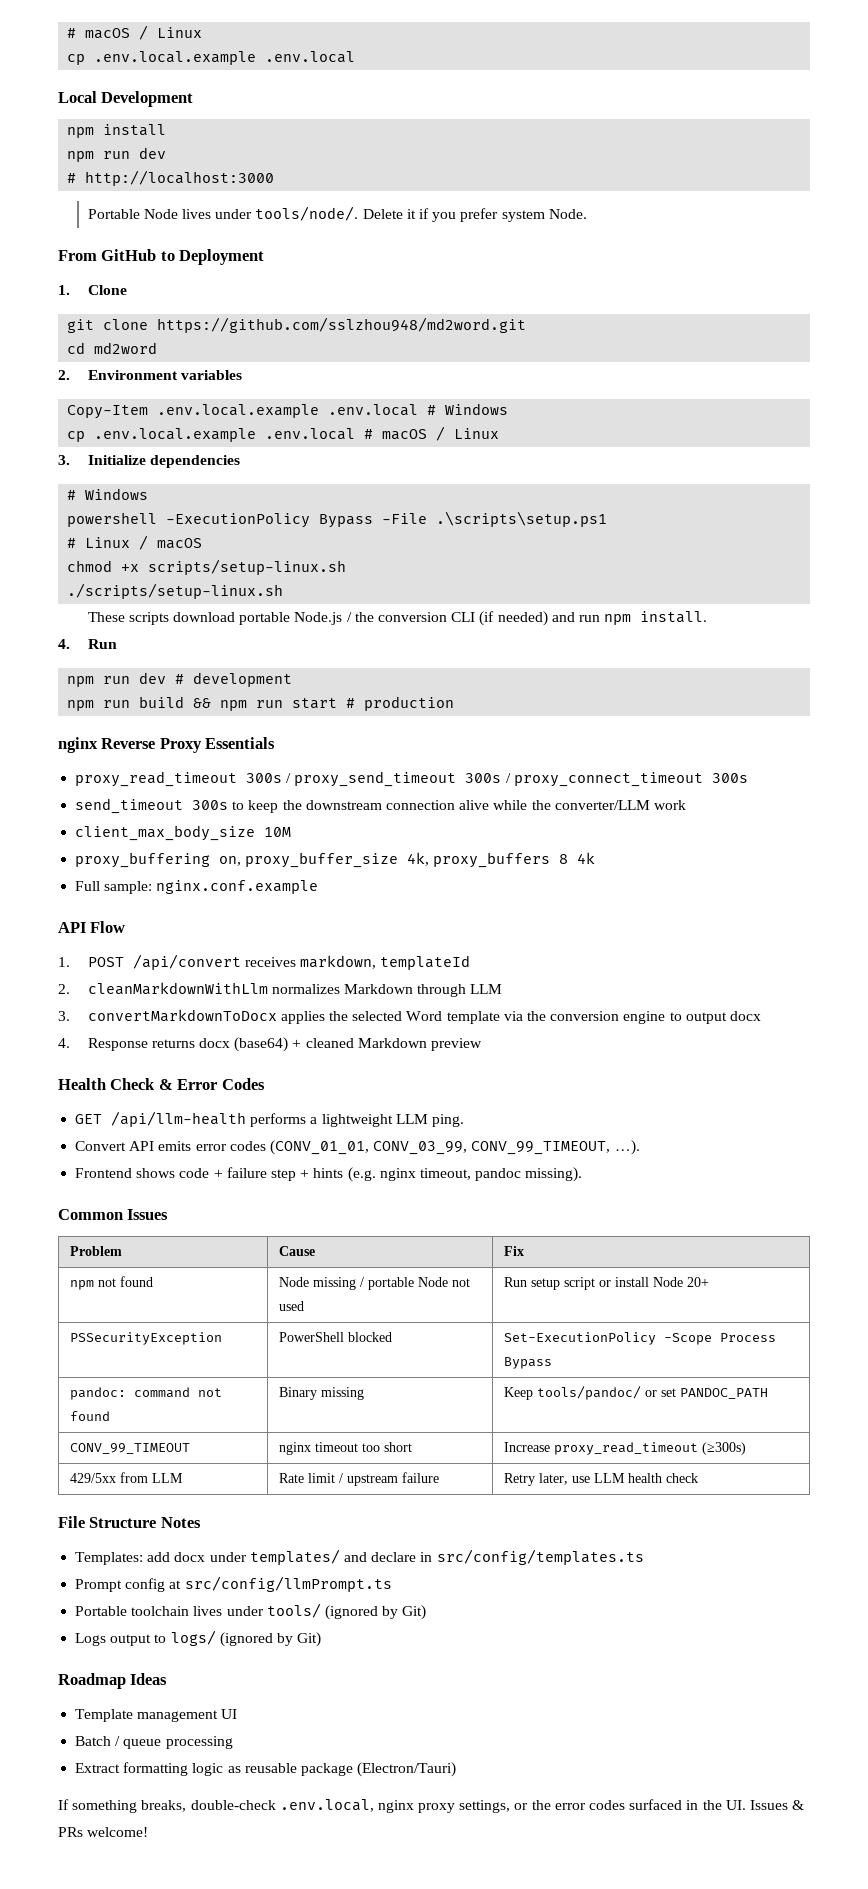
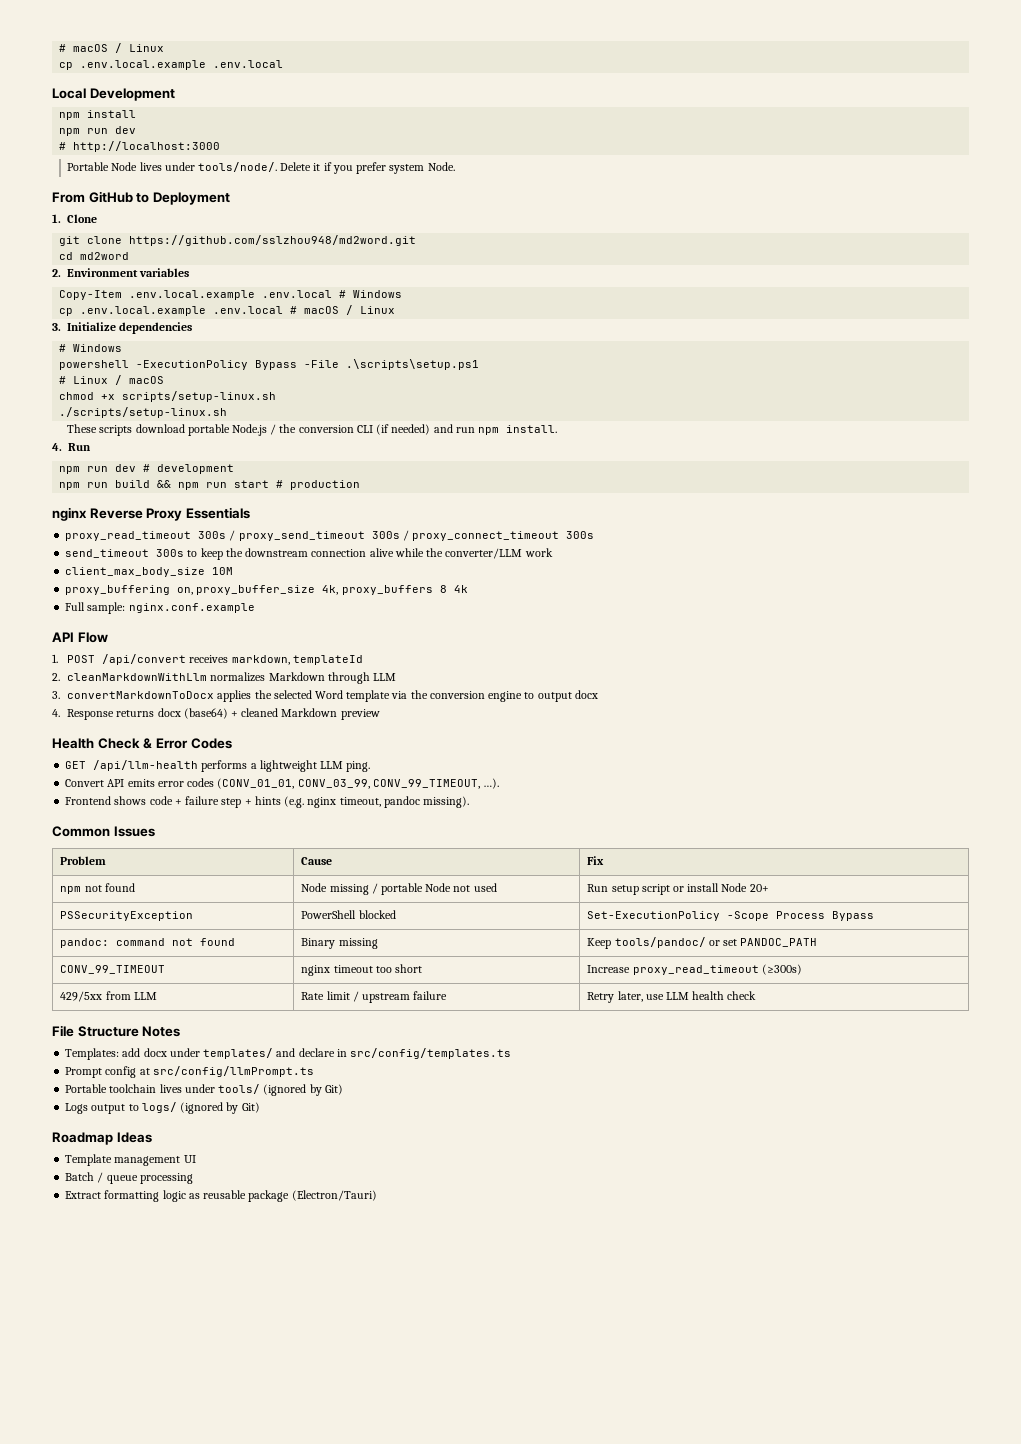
- If something breaks, double-check .env.local, nginx proxy settings, or the error codes surfaced in the UI. Issues & PRs welcome!

